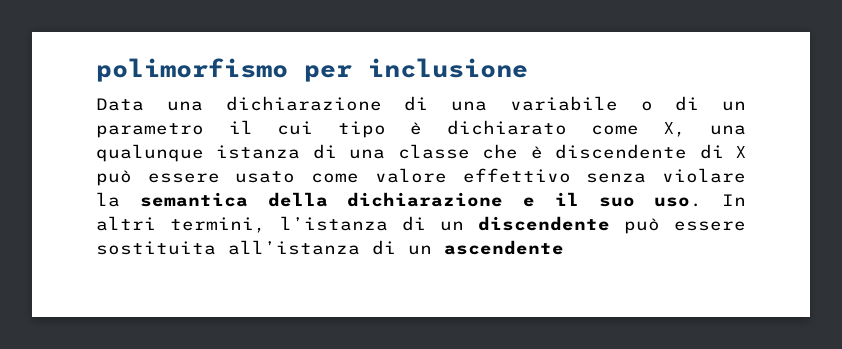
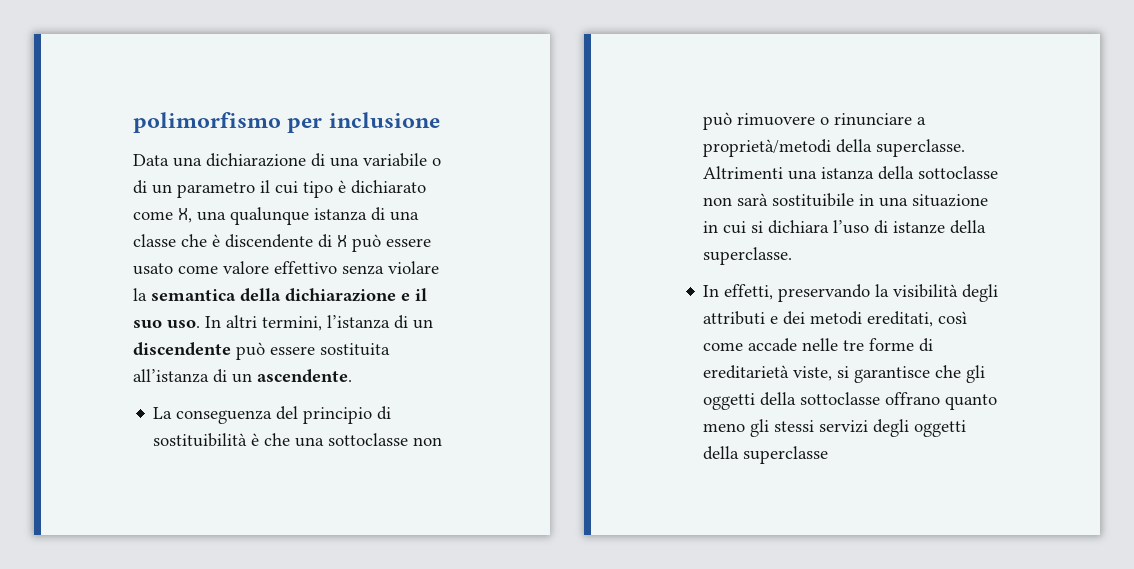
- In altri termini, l’istanza di un discendente può essere sostituita all’istanza di un ascendente
+ In altri termini, l’istanza di un discendente può essere sostituita all’istanza di un ascendente.
+ La conseguenza del principio di sostituibilità è che una sottoclasse non può rimuovere o rinunciare a proprietà/metodi della superclasse. Altrimenti una istanza della sottoclasse non sarà sostituibile in una situazione in cui si dichiara l’uso di istanze della superclasse.
+ In effetti, preservando la visibilità degli attributi e dei metodi ereditati, così come accade nelle tre forme di ereditarietà viste, si garantisce che gli oggetti della sottoclasse offrano quanto meno gli stessi servizi degli oggetti della superclasse

